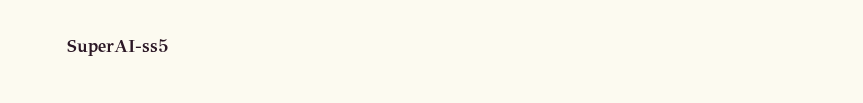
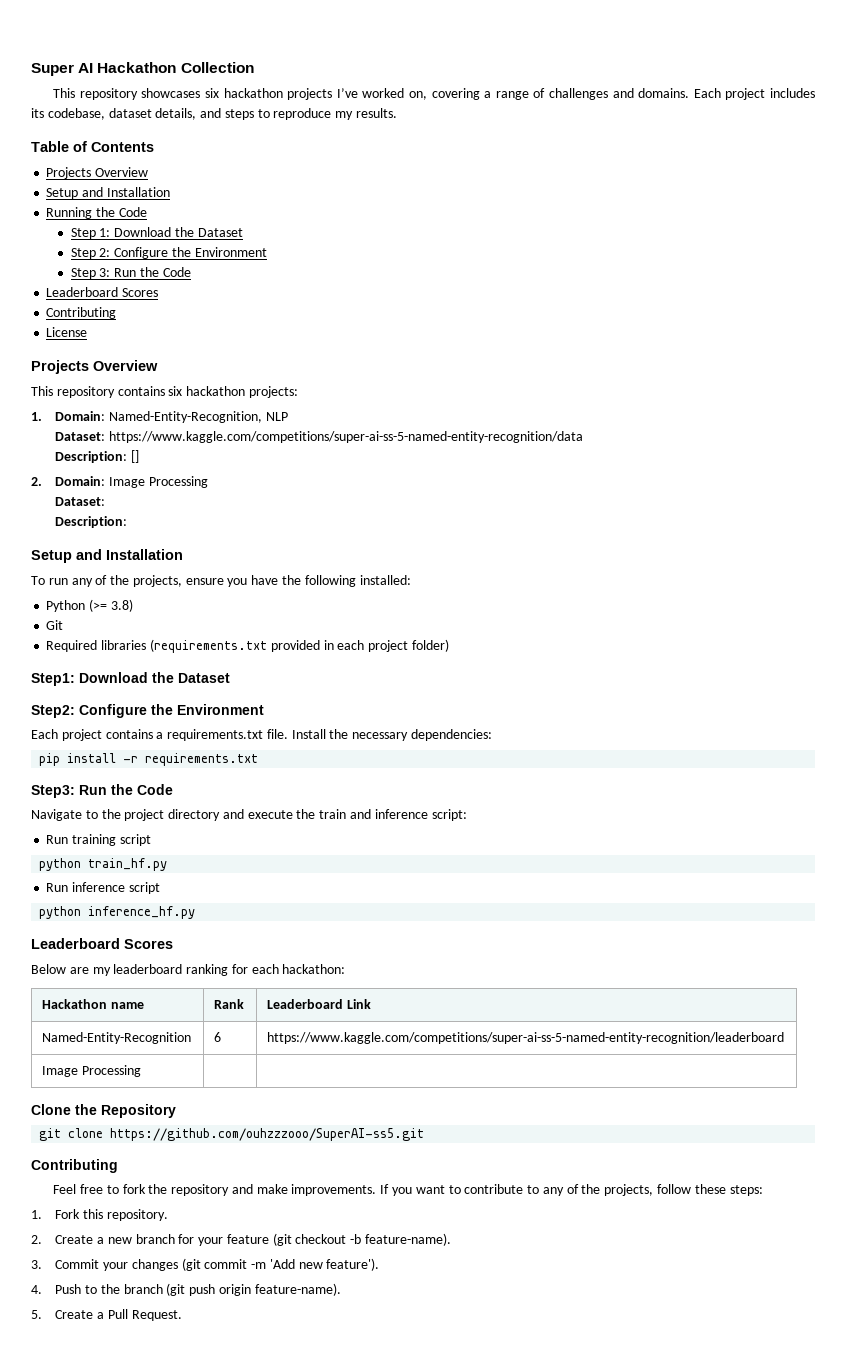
- SuperAI-ss5
+ Super AI Hackathon Collection
+ This repository showcases six hackathon projects I’ve worked on, covering a range of challenges and domains. Each project includes its codebase, dataset details, and steps to reproduce my results.
+ Table of Contents
+ Projects Overview
+ Setup and Installation
+ Running the Code
+ Step 1: Download the Dataset
+ Step 2: Configure the Environment
+ Step 3: Run the Code
+ Leaderboard Scores
+ Contributing
+ License
+ Projects Overview
+ This repository contains six hackathon projects:
+ 1. Domain: Named-Entity-Recognition, NLP
+ Dataset: https://www.kaggle.com/competitions/super-ai-ss-5-named-entity-recognition/data
+ Description: []
+ 2. Domain: Image Processing
+ Dataset:
+ Description:
+ Setup and Installation
+ To run any of the projects, ensure you have the following installed:
+ Python (>= 3.8)
+ Git
+ Required libraries (requirements.txt provided in each project folder)
+ Step1: Download the Dataset
+ Step2: Configure the Environment
+ Each project contains a requirements.txt file. Install the necessary dependencies:
+ pip install -r requirements.txt
+ Step3: Run the Code
+ Navigate to the project directory and execute the train and inference script:
+ Run training script
+ python train_hf.py
+ Run inference script
+ python inference_hf.py
+ Leaderboard Scores
+ Below are my leaderboard ranking for each hackathon:
+ Hackathon name | Rank | Leaderboard Link
+ Named-Entity-Recognition | 6 | https://www.kaggle.com/competitions/super-ai-ss-5-named-entity-recognition/leaderboard
+ Image Processing | |
+ Clone the Repository
+ git clone https://github.com/ouhzzzooo/SuperAI-ss5.git
+ Contributing
+ Feel free to fork the repository and make improvements. If you want to contribute to any of the projects, follow these steps:
+ 1. Fork this repository.
+ 2. Create a new branch for your feature (git checkout -b feature-name).
+ 3. Commit your changes (git commit -m 'Add new feature').
+ 4. Push to the branch (git push origin feature-name).
+ 5. Create a Pull Request.

